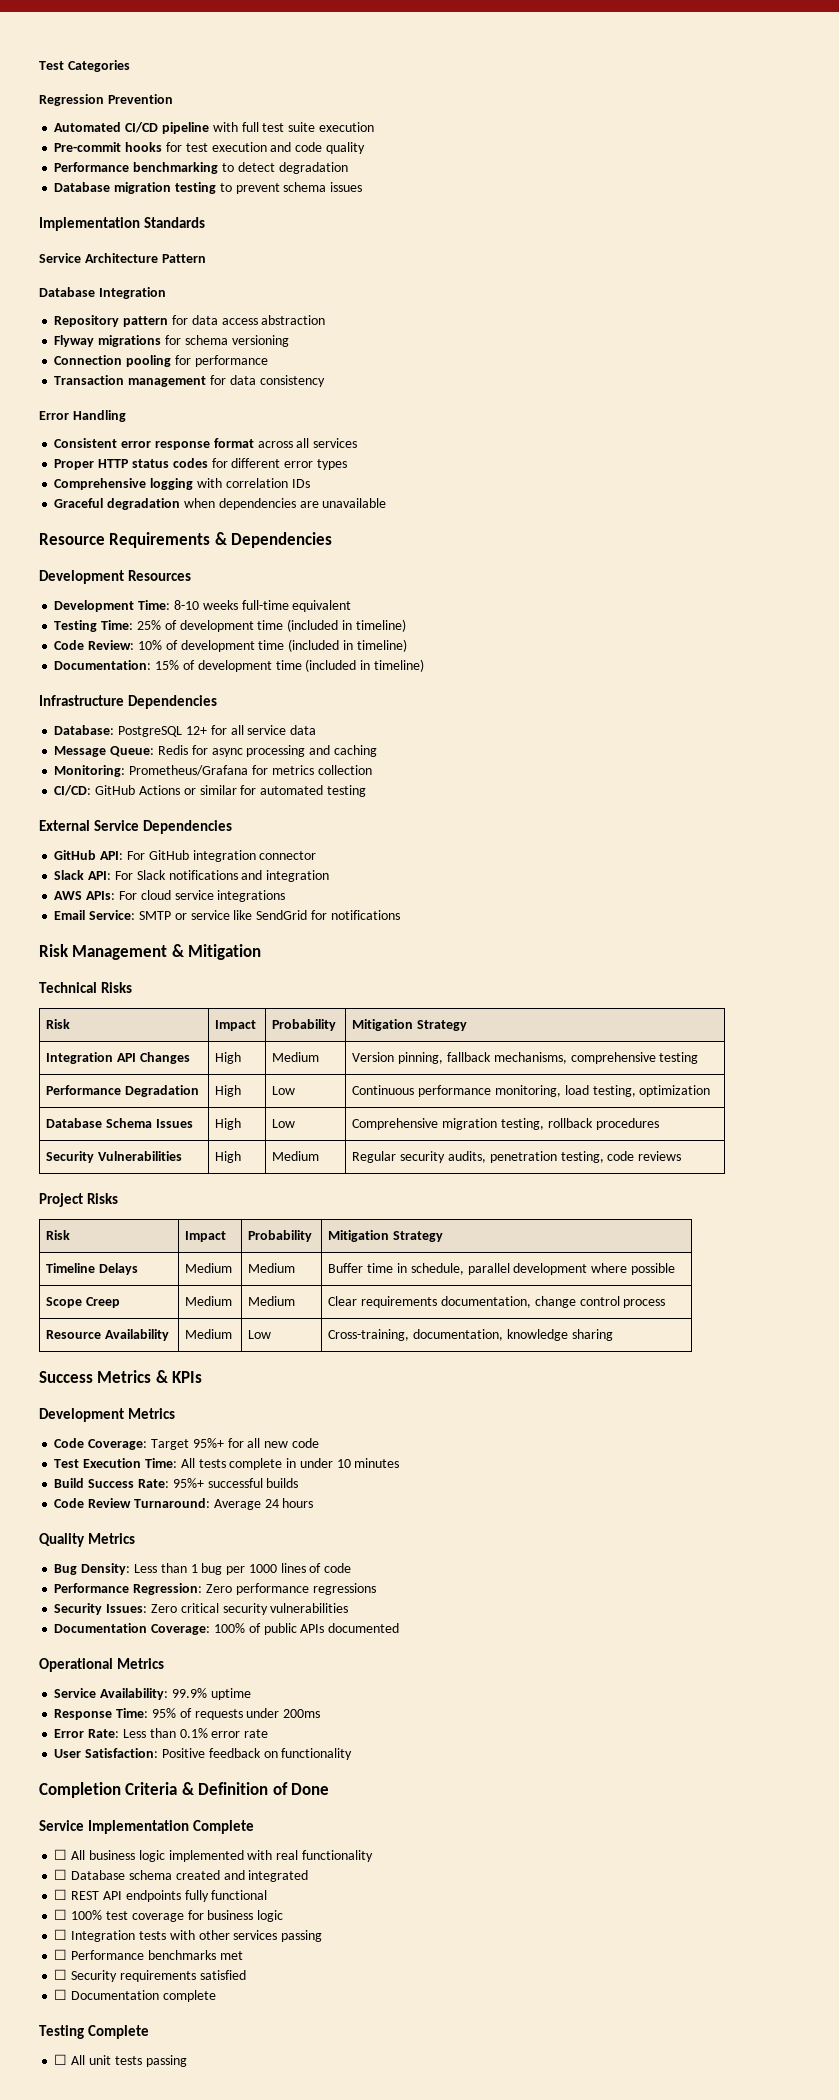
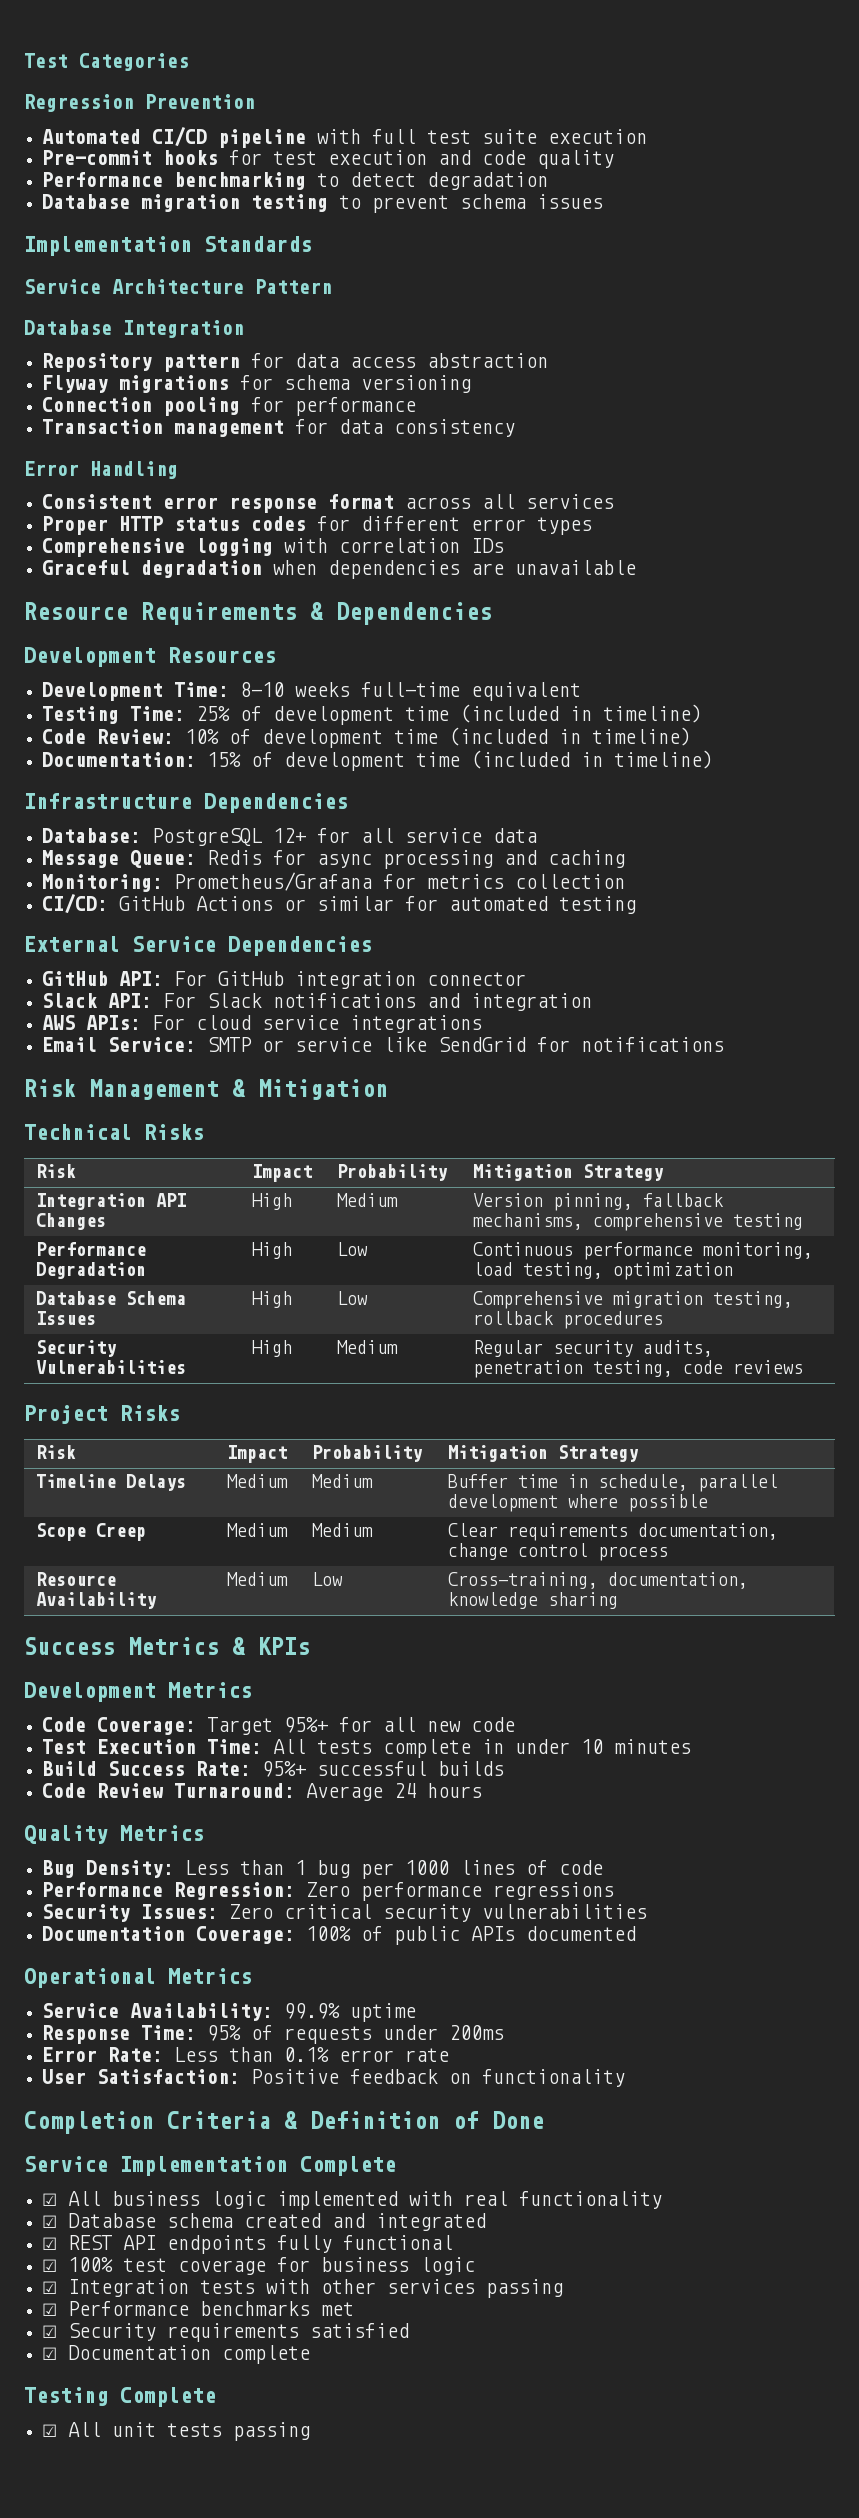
- ☐ All business logic implemented with real functionality
+ ☑ All business logic implemented with real functionality
- ☐ Database schema created and integrated
+ ☑ Database schema created and integrated
- ☐ REST API endpoints fully functional
+ ☑ REST API endpoints fully functional
- ☐ 100% test coverage for business logic
+ ☑ 100% test coverage for business logic
- ☐ Integration tests with other services passing
+ ☑ Integration tests with other services passing
- ☐ Performance benchmarks met
+ ☑ Performance benchmarks met
- ☐ Security requirements satisfied
+ ☑ Security requirements satisfied
- ☐ Documentation complete
+ ☑ Documentation complete
- ☐ All unit tests passing
+ ☑ All unit tests passing

